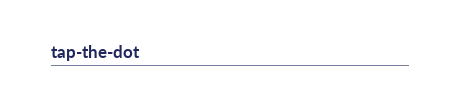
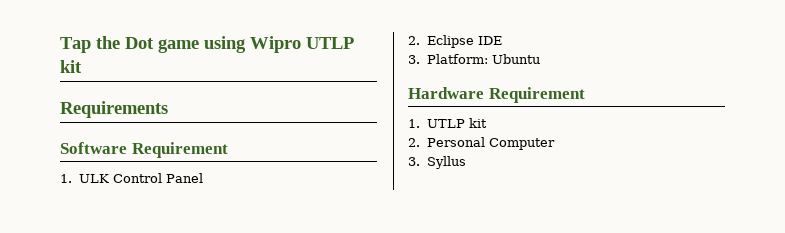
- tap-the-dot
+ Tap the Dot game using Wipro UTLP kit
+ Requirements
+ Software Requirement
+ 1. ULK Control Panel
+ 2. Eclipse IDE
+ 3. Platform: Ubuntu
+ Hardware Requirement
+ 1. UTLP kit
+ 2. Personal Computer
+ 3. Syllus

